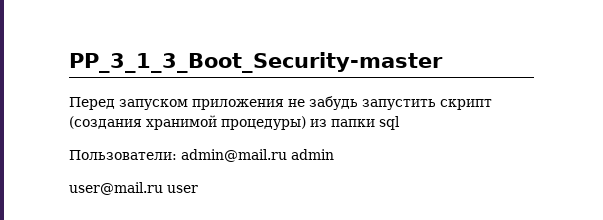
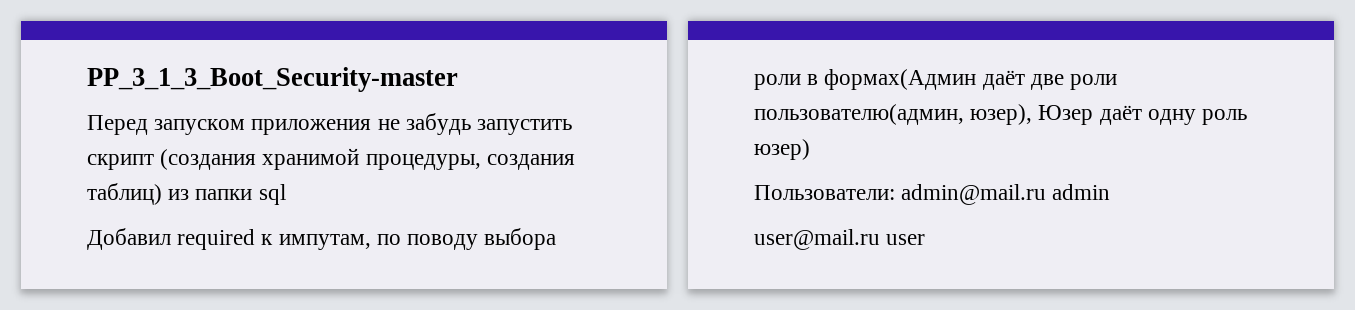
- Перед запуском приложения не забудь запустить скрипт (создания хранимой процедуры) из папки sql
+ Перед запуском приложения не забудь запустить скрипт (создания хранимой процедуры, создания таблиц) из папки sql
+ Добавил required к импутам, по поводу выбора роли в формах(Админ даёт две роли пользователю(админ, юзер), Юзер даёт одну роль юзер)

